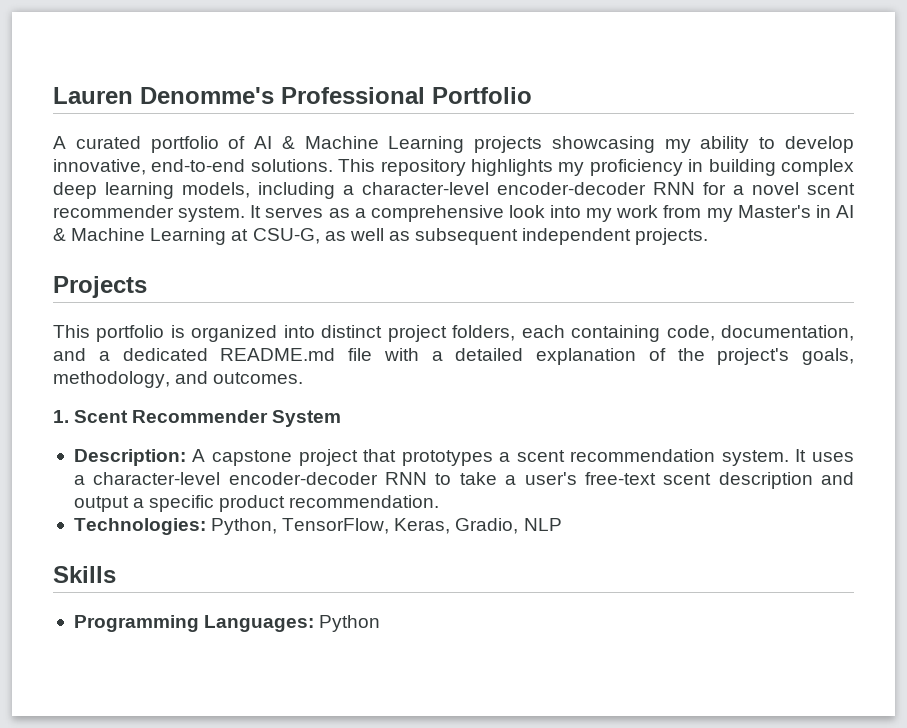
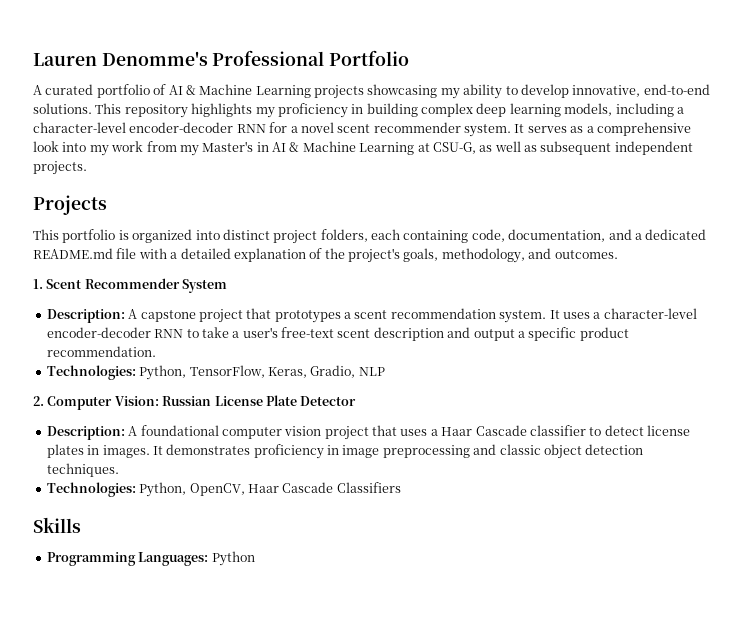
+ 2. Computer Vision: Russian License Plate Detector
+ Description: A foundational computer vision project that uses a Haar Cascade classifier to detect license plates in images. It demonstrates proficiency in image preprocessing and classic object detection techniques.
+ Technologies: Python, OpenCV, Haar Cascade Classifiers

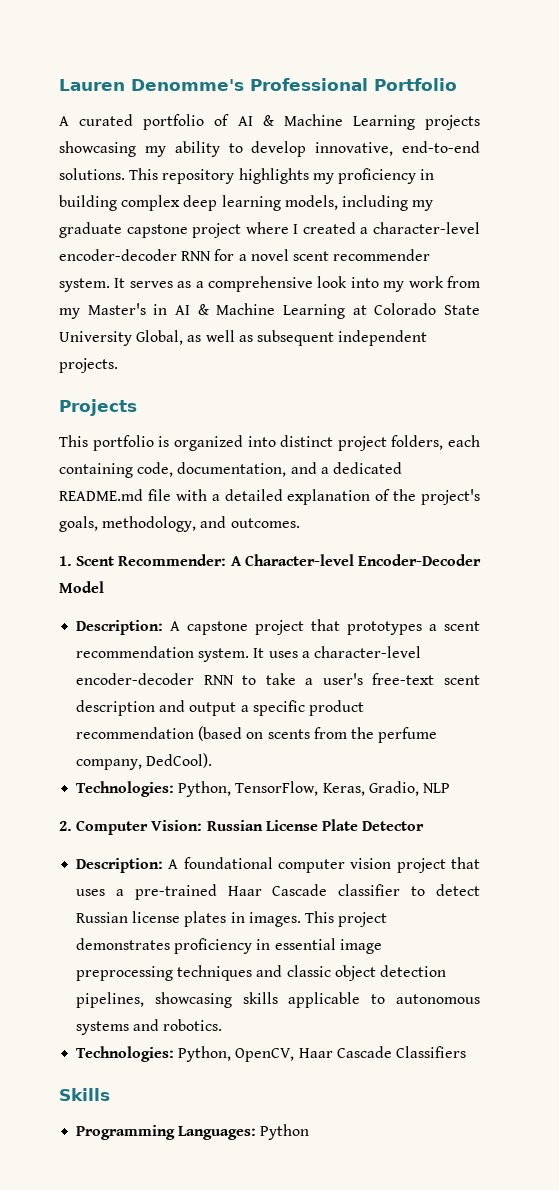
- This repository highlights my proficiency in building complex deep learning models, including a character-level encoder-decoder RNN for a novel scent recommender system.
+ This repository highlights my proficiency in building complex deep learning models, including my graduate capstone project where I created a character-level encoder-decoder RNN for a novel scent recommender system.
- It serves as a comprehensive look into my work from my Master's in AI & Machine Learning at CSU-G, as well as subsequent independent projects.
+ It serves as a comprehensive look into my work from my Master's in AI & Machine Learning at Colorado State University Global, as well as subsequent independent projects.
- 1. Scent Recommender System
+ 1. Scent Recommender: A Character-level Encoder-Decoder Model
- It uses a character-level encoder-decoder RNN to take a user's free-text scent description and output a specific product recommendation.
+ It uses a character-level encoder-decoder RNN to take a user's free-text scent description and output a specific product recommendation (based on scents from the perfume company, DedCool).
- Description: A foundational computer vision project that uses a Haar Cascade classifier to detect license plates in images.
+ Description: A foundational computer vision project that uses a pre-trained Haar Cascade classifier to detect Russian license plates in images.
- It demonstrates proficiency in image preprocessing and classic object detection techniques.
+ This project demonstrates proficiency in essential image preprocessing techniques and classic object detection pipelines, showcasing skills applicable to autonomous systems and robotics.

